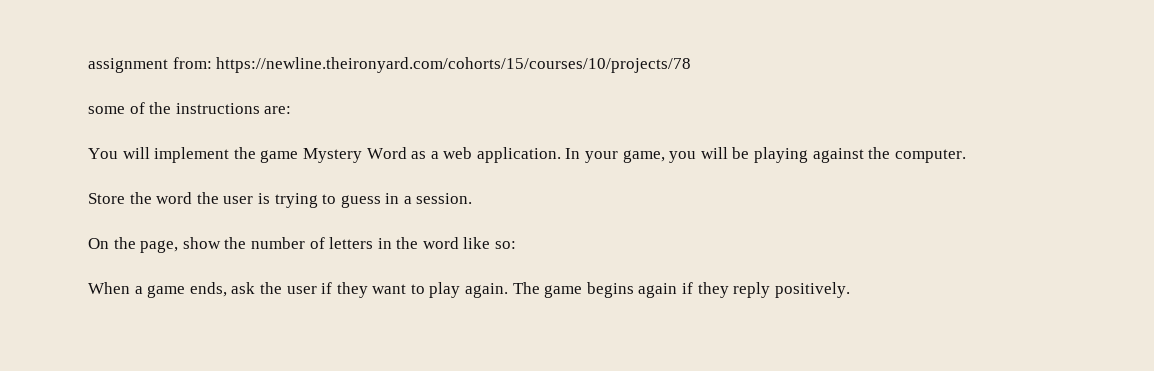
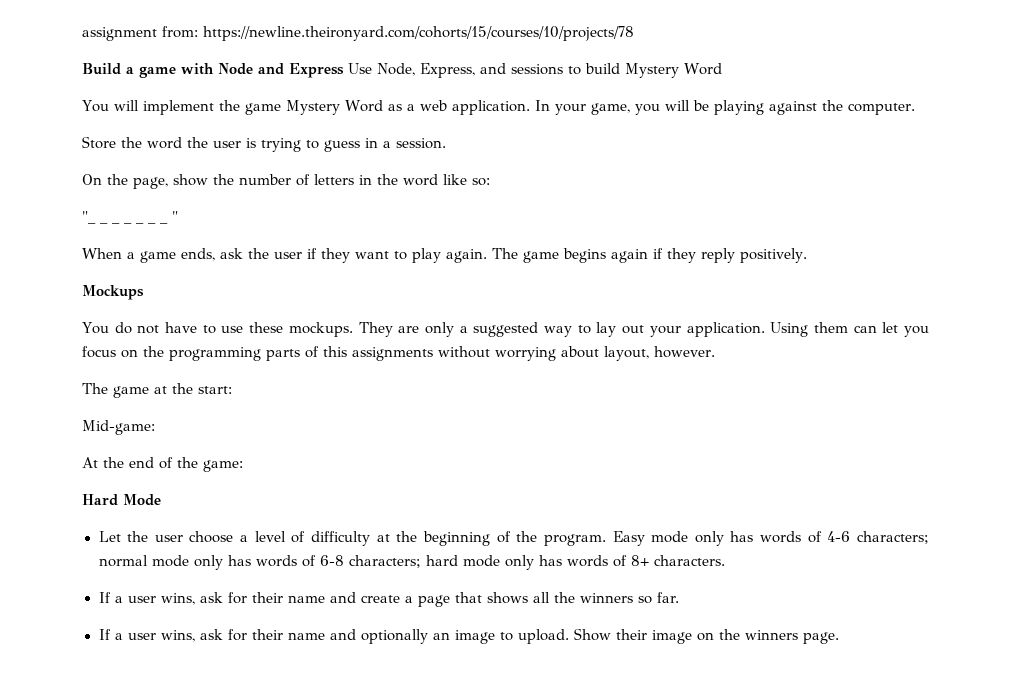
- some of the instructions are:
+ Build a game with Node and Express Use Node, Express, and sessions to build Mystery Word
+ "_ _ _ _ _ _ _ "
+ Mockups
+ You do not have to use these mockups. They are only a suggested way to lay out your application. Using them can let you focus on the programming parts of this assignments without worrying about layout, however.
+ The game at the start:
+ Mid-game:
+ At the end of the game:
+ Hard Mode
+ Let the user choose a level of difficulty at the beginning of the program. Easy mode only has words of 4-6 characters; normal mode only has words of 6-8 characters; hard mode only has words of 8+ characters.
+ If a user wins, ask for their name and create a page that shows all the winners so far.
+ If a user wins, ask for their name and optionally an image to upload. Show their image on the winners page.

